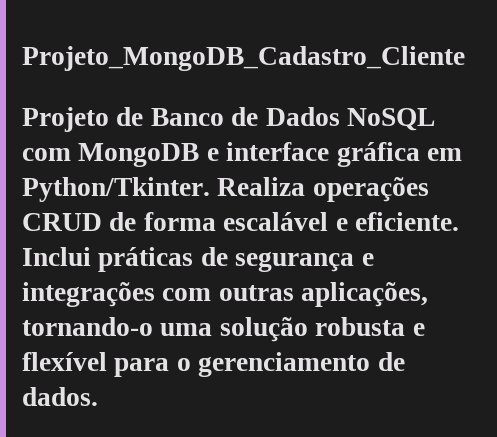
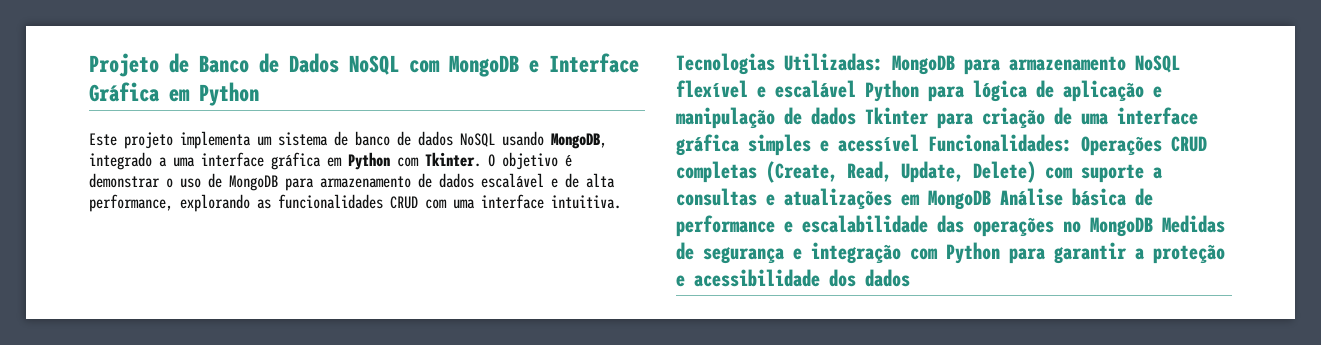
- Projeto_MongoDB_Cadastro_Cliente
- Projeto de Banco de Dados NoSQL com MongoDB e interface gráfica em Python/Tkinter. Realiza operações CRUD de forma escalável e eficiente. Inclui práticas de segurança e integrações com outras aplicações, tornando-o uma solução robusta e flexível para o gerenciamento de dados.
+ Projeto de Banco de Dados NoSQL com MongoDB e Interface Gráfica em Python
+ Este projeto implementa um sistema de banco de dados NoSQL usando MongoDB, integrado a uma interface gráfica em Python com Tkinter. O objetivo é demonstrar o uso de MongoDB para armazenamento de dados escalável e de alta performance, explorando as funcionalidades CRUD com uma interface intuitiva.
+ Tecnologias Utilizadas: MongoDB para armazenamento NoSQL flexível e escalável Python para lógica de aplicação e manipulação de dados Tkinter para criação de uma interface gráfica simples e acessível Funcionalidades: Operações CRUD completas (Create, Read, Update, Delete) com suporte a consultas e atualizações em MongoDB Análise básica de performance e escalabilidade das operações no MongoDB Medidas de segurança e integração com Python para garantir a proteção e acessibilidade dos dados

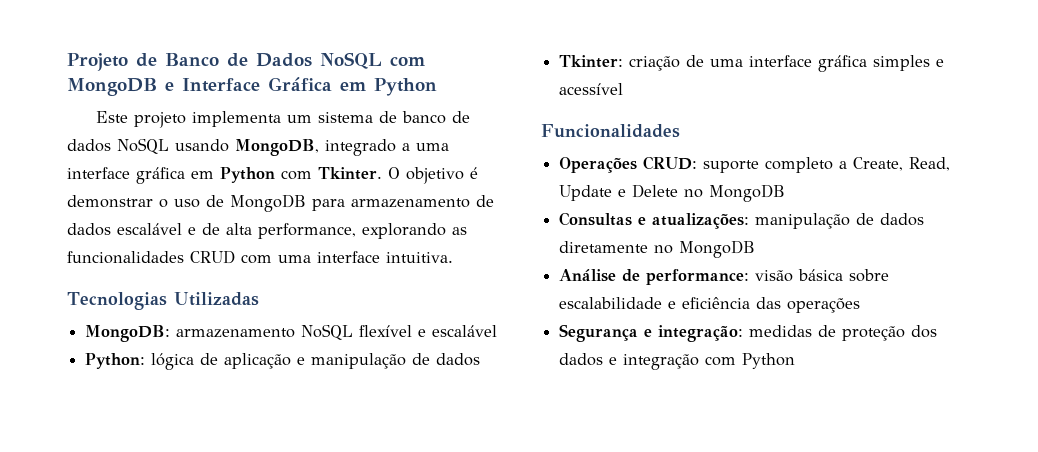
- Tecnologias Utilizadas: MongoDB para armazenamento NoSQL flexível e escalável Python para lógica de aplicação e manipulação de dados Tkinter para criação de uma interface gráfica simples e acessível Funcionalidades: Operações CRUD completas (Create, Read, Update, Delete) com suporte a consultas e atualizações em MongoDB Análise básica de performance e escalabilidade das operações no MongoDB Medidas de segurança e integração com Python para garantir a proteção e acessibilidade dos dados
+ Tecnologias Utilizadas
+ MongoDB: armazenamento NoSQL flexível e escalável
+ Python: lógica de aplicação e manipulação de dados
+ Tkinter: criação de uma interface gráfica simples e acessível
+ Funcionalidades
+ Operações CRUD: suporte completo a Create, Read, Update e Delete no MongoDB
+ Consultas e atualizações: manipulação de dados diretamente no MongoDB
+ Análise de performance: visão básica sobre escalabilidade e eficiência das operações
+ Segurança e integração: medidas de proteção dos dados e integração com Python

